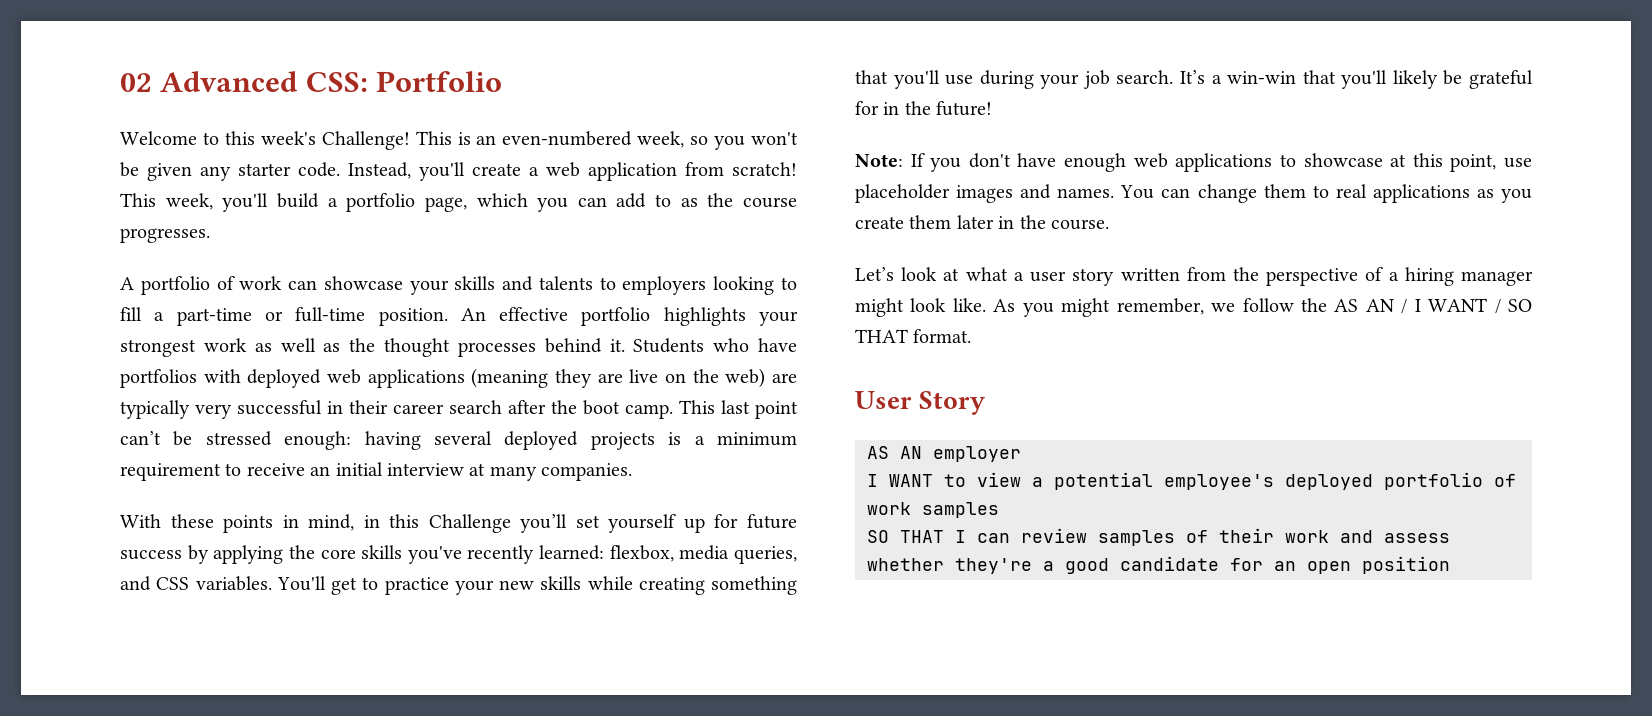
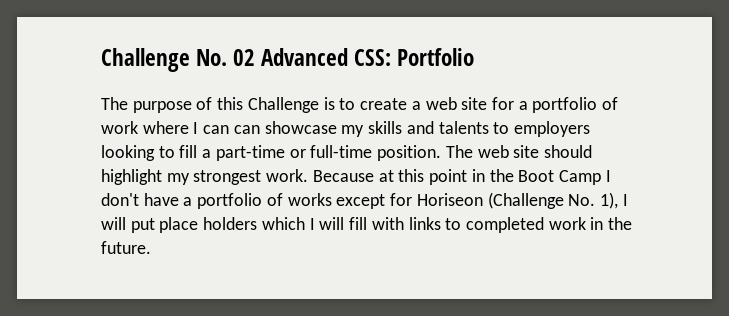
- 02 Advanced CSS: Portfolio
+ Challenge No. 02 Advanced CSS: Portfolio
- Welcome to this week's Challenge! This is an even-numbered week, so you won't be given any starter code. Instead, you'll create a web application from scratch! This week, you'll build a portfolio page, which you can add to as the course progresses.
- A portfolio of work can showcase your skills and talents to employers looking to fill a part-time or full-time position.
+ The purpose of this Challenge is to create a web site for a portfolio of work where I can can showcase my skills and talents to employers looking to fill a part-time or full-time position.
- An effective portfolio highlights your strongest work as well as the thought processes behind it. Students who have portfolios with deployed web applications (meaning they are live on the web) are typically very successful in their career search after the boot camp. This last point can’t be stressed enough: having several deployed projects is a minimum requirement to receive an initial interview at many companies.
- With these points in mind, in this Challenge you’ll set yourself up for future success by applying the core skills you've recently learned: flexbox, media queries, and CSS variables. You'll get to practice your new skills while creating something that you'll use during your job search. It’s a win-win that you'll likely be grateful for in the future!
- Note: If you don't have enough web applications to showcase at this point, use placeholder images and names. You can change them to real applications as you create them later in the course.
- Let’s look at what a user story written from the perspective of a hiring manager might look like. As you might remember, we follow the AS AN / I WANT / SO THAT format.
- User Story
- AS AN employer
- I WANT to view a potential employee's deployed portfolio of work samples
- SO THAT I can review samples of their work and assess whether they're a good candidate for an open position
+ The web site should highlight my strongest work. Because at this point in the Boot Camp I don't have a portfolio of works except for Horiseon (Challenge No. 1), I will put place holders which I will fill with links to completed work in the future.

